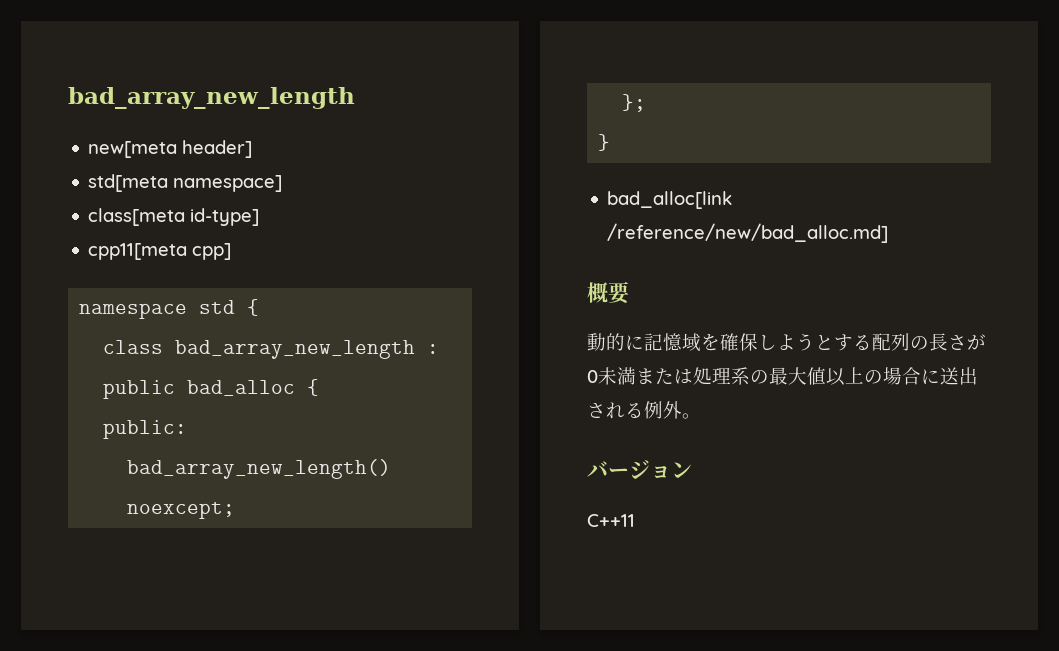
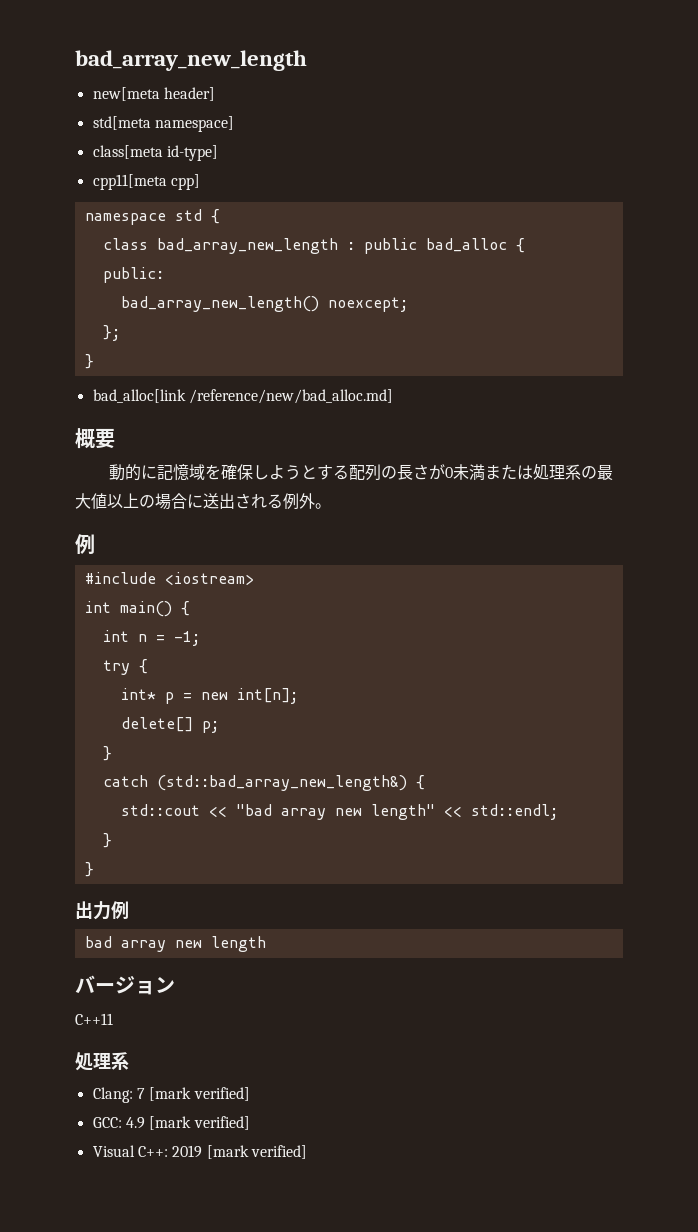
  動的に記憶域を確保しようとする配列の長さが0未満または処理系の最大値以上の場合に送出される例外。
+ 例
+ #include <iostream>
+ int main() {
+ int n = -1;
+ try {
+ int* p = new int[n];
+ delete[] p;
+ }
+ catch (std::bad_array_new_length&) {
+ std::cout << "bad array new length" << std::endl;
+ }
+ }
+ 出力例
+ bad array new length
  バージョン
  C++11
+ 処理系
+ Clang: 7 [mark verified]
+ GCC: 4.9 [mark verified]
+ Visual C++: 2019 [mark verified]

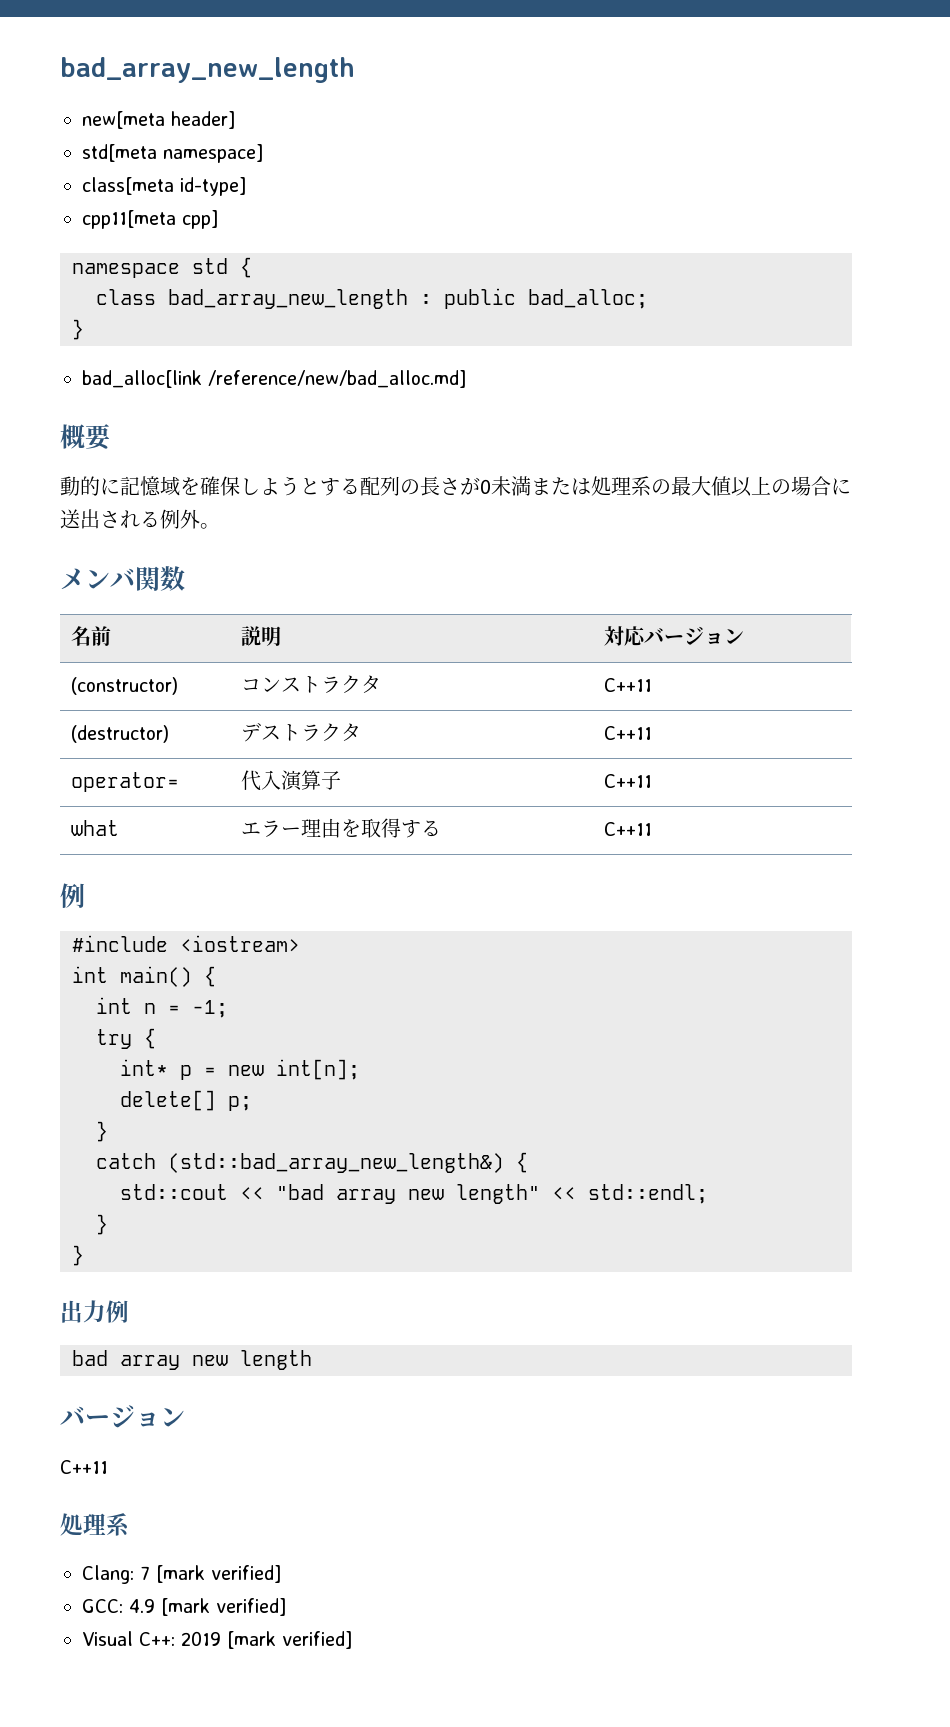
- class bad_array_new_length : public bad_alloc {
- public:
- bad_array_new_length() noexcept;
- };
+ class bad_array_new_length : public bad_alloc;
+ メンバ関数
+ 名前 | 説明 | 対応バージョン
+ (constructor) | コンストラクタ | C++11
+ (destructor) | デストラクタ | C++11
+ operator= | 代入演算子 | C++11
+ what | エラー理由を取得する | C++11

